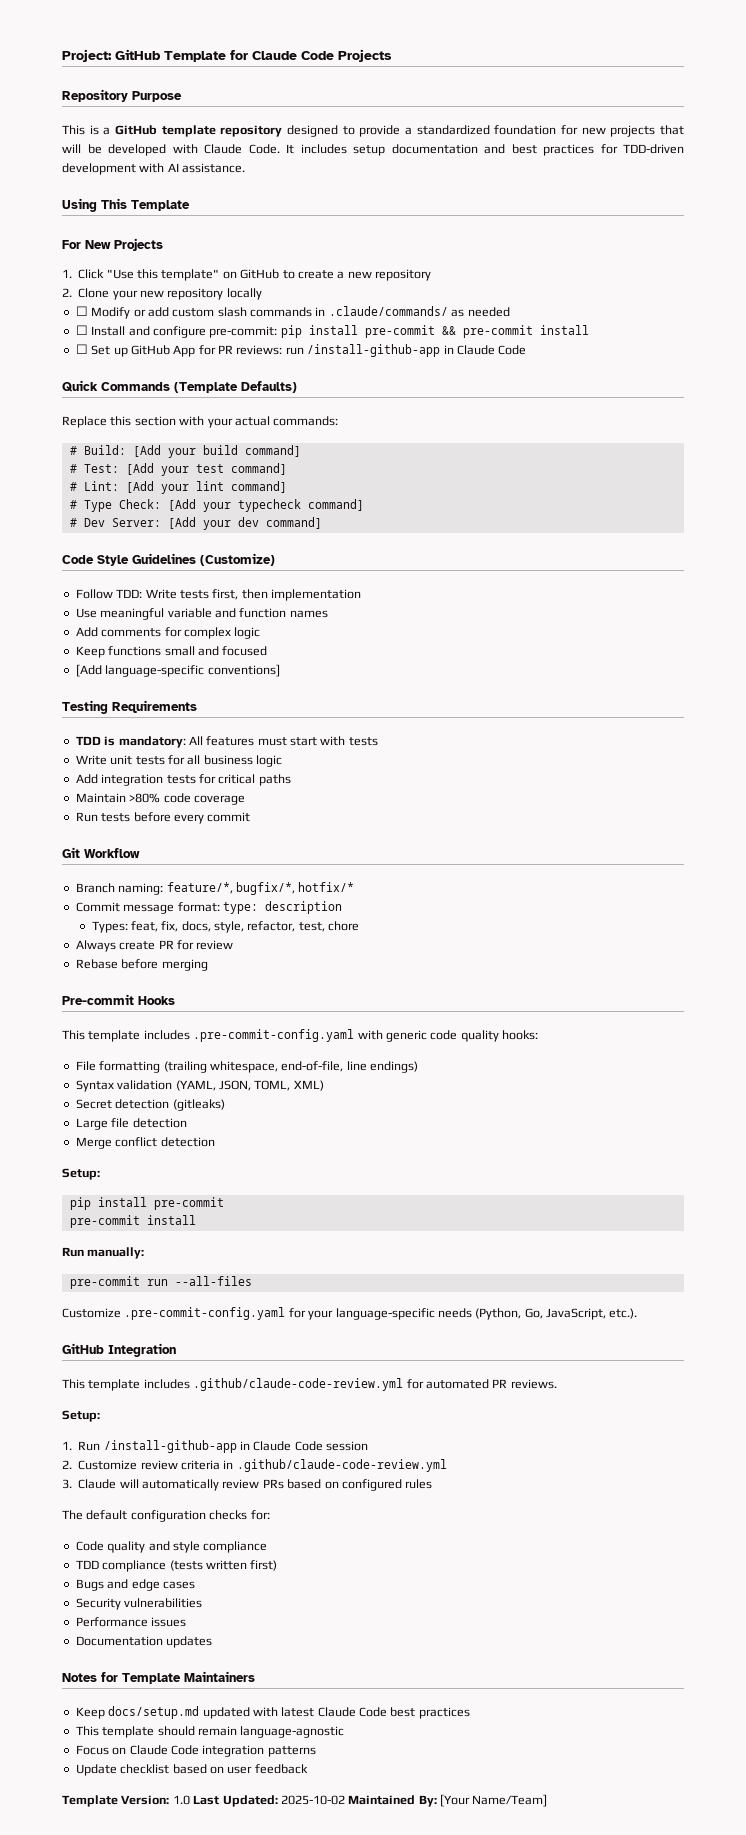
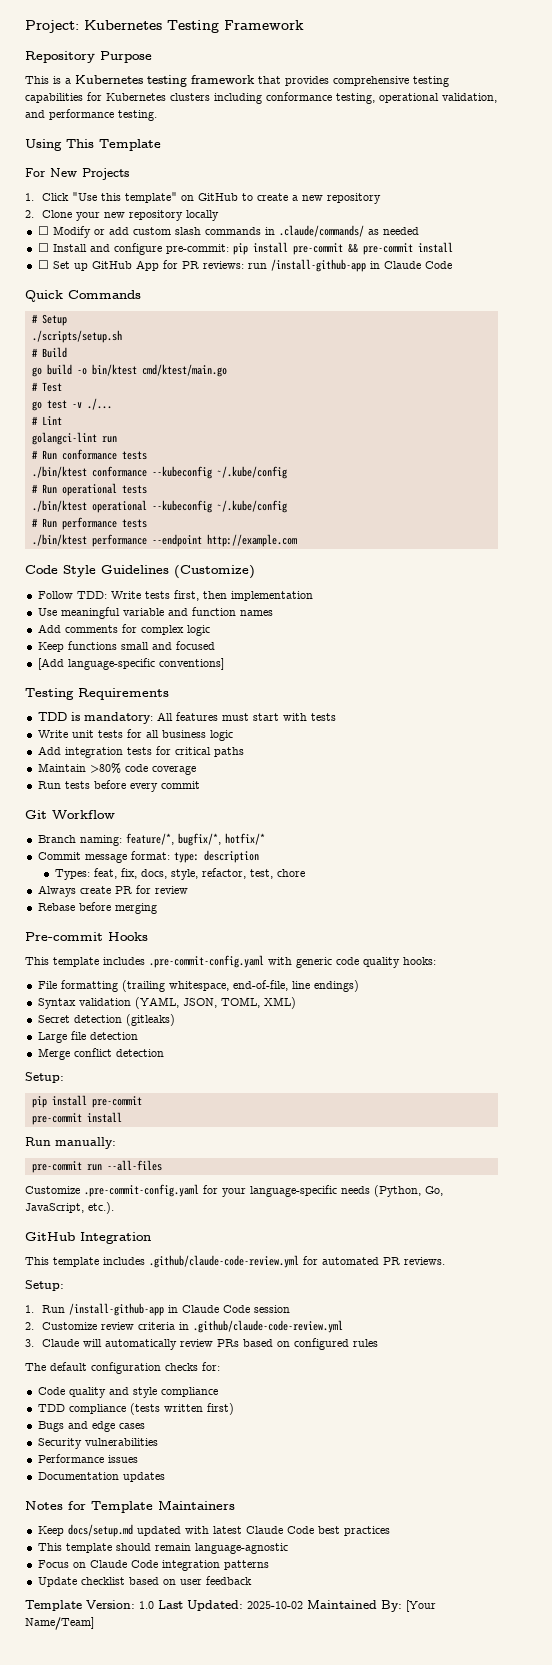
- Project: GitHub Template for Claude Code Projects
+ Project: Kubernetes Testing Framework
- This is a GitHub template repository designed to provide a standardized foundation for new projects that will be developed with Claude Code. It includes setup documentation and best practices for TDD-driven development with AI assistance.
+ This is a Kubernetes testing framework that provides comprehensive testing capabilities for Kubernetes clusters including conformance testing, operational validation, and performance testing.
- Quick Commands (Template Defaults)
- Replace this section with your actual commands:
- # Build: [Add your build command]
- # Test: [Add your test command]
- # Lint: [Add your lint command]
- # Type Check: [Add your typecheck command]
- # Dev Server: [Add your dev command]
+ Quick Commands
+ # Setup
+ ./scripts/setup.sh
+ # Build
+ go build -o bin/ktest cmd/ktest/main.go
+ # Test
+ go test -v ./...
+ # Lint
+ golangci-lint run
+ # Run conformance tests
+ ./bin/ktest conformance --kubeconfig ~/.kube/config
+ # Run operational tests
+ ./bin/ktest operational --kubeconfig ~/.kube/config
+ # Run performance tests
+ ./bin/ktest performance --endpoint http://example.com

